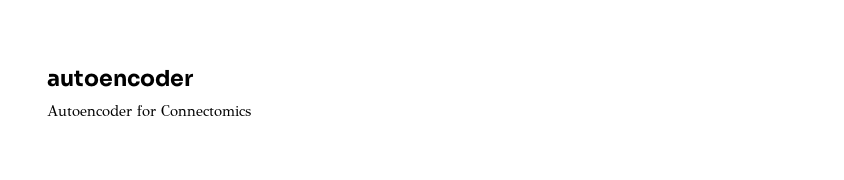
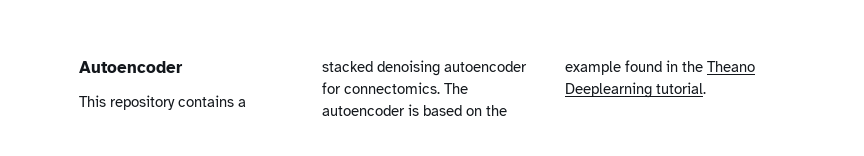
- autoencoder
- Autoencoder for Connectomics
+ Autoencoder
+ This repository contains a stacked denoising autoencoder for connectomics. The autoencoder is based on the example found in the Theano Deeplearning tutorial.

